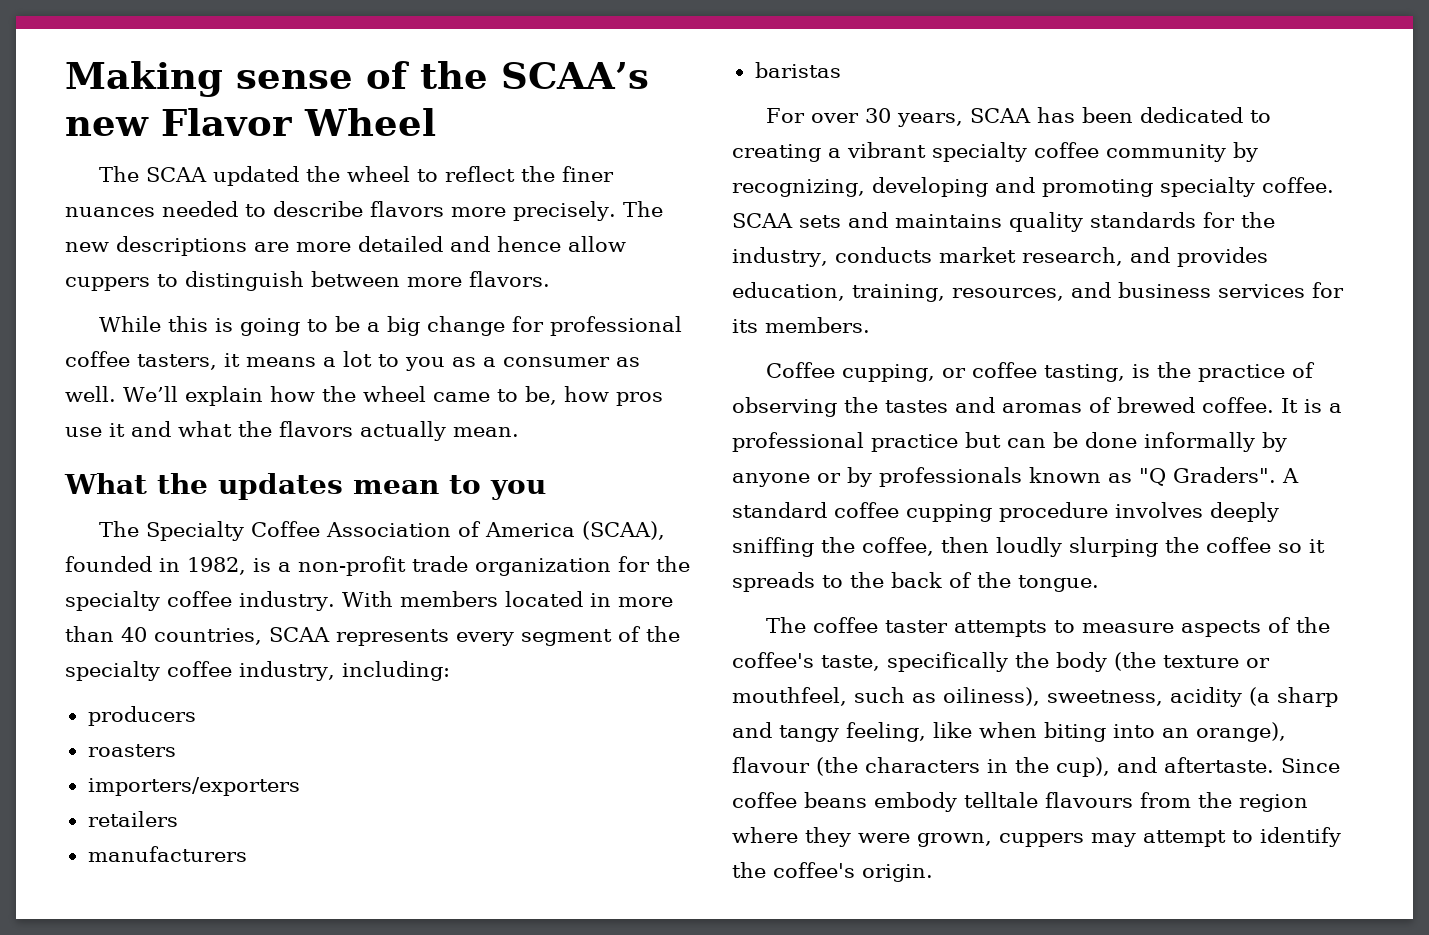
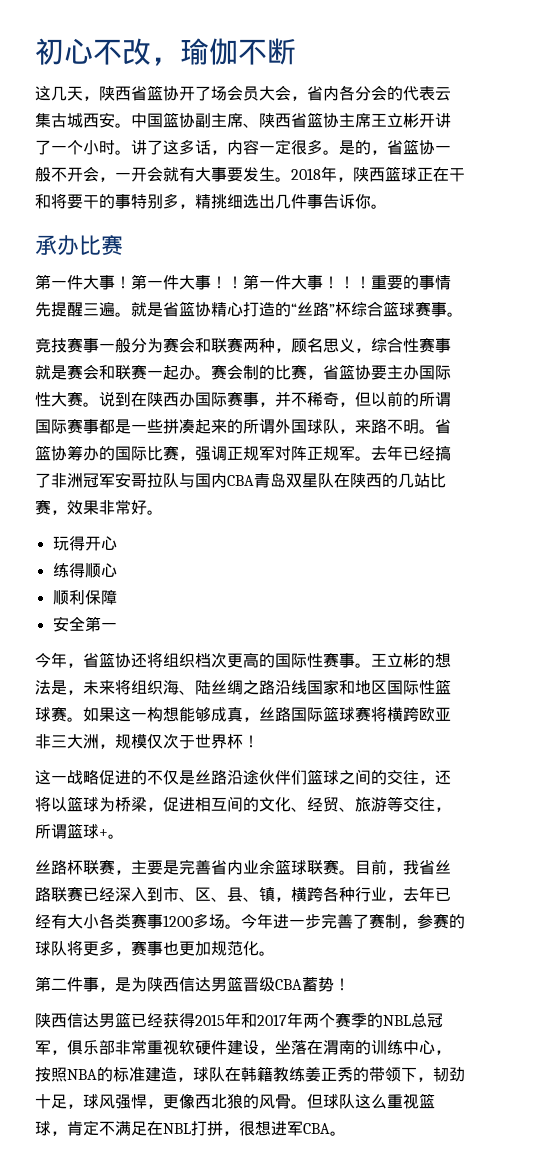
- Making sense of the SCAA’s new Flavor Wheel
- The SCAA updated the wheel to reflect the finer nuances needed to describe flavors more precisely. The new descriptions are more detailed and hence allow cuppers to distinguish between more flavors.
- While this is going to be a big change for professional coffee tasters, it means a lot to you as a consumer as well. We’ll explain how the wheel came to be, how pros use it and what the flavors actually mean.
- What the updates mean to you
- The Specialty Coffee Association of America (SCAA), founded in 1982, is a non-profit trade organization for the specialty coffee industry. With members located in more than 40 countries, SCAA represents every segment of the specialty coffee industry, including:
- producers
- roasters
- importers/exporters
- retailers
- manufacturers
- baristas
- For over 30 years, SCAA has been dedicated to creating a vibrant specialty coffee community by recognizing, developing and promoting specialty coffee. SCAA sets and maintains quality standards for the industry, conducts market research, and provides education, training, resources, and business services for its members.
- Coffee cupping, or coffee tasting, is the practice of observing the tastes and aromas of brewed coffee. It is a professional practice but can be done informally by anyone or by professionals known as "Q Graders". A standard coffee cupping procedure involves deeply sniffing the coffee, then loudly slurping the coffee so it spreads to the back of the tongue.
- The coffee taster attempts to measure aspects of the coffee's taste, specifically the body (the texture or mouthfeel, such as oiliness), sweetness, acidity (a sharp and tangy feeling, like when biting into an orange), flavour (the characters in the cup), and aftertaste. Since coffee beans embody telltale flavours from the region where they were grown, cuppers may attempt to identify the coffee's origin.
+ 初心不改，瑜伽不断
+ 这几天，陕西省篮协开了场会员大会，省内各分会的代表云集古城西安。中国篮协副主席、陕西省篮协主席王立彬开讲了一个小时。讲了这多话，内容一定很多。是的，省篮协一般不开会，一开会就有大事要发生。2018年，陕西篮球正在干和将要干的事特别多，精挑细选出几件事告诉你。
+ 承办比赛
+ 第一件大事！第一件大事！！第一件大事！！！重要的事情先提醒三遍。就是省篮协精心打造的“丝路”杯综合篮球赛事。
+ 竞技赛事一般分为赛会和联赛两种，顾名思义，综合性赛事就是赛会和联赛一起办。赛会制的比赛，省篮协要主办国际性大赛。说到在陕西办国际赛事，并不稀奇，但以前的所谓国际赛事都是一些拼凑起来的所谓外国球队，来路不明。省篮协筹办的国际比赛，强调正规军对阵正规军。去年已经搞了非洲冠军安哥拉队与国内CBA青岛双星队在陕西的几站比赛，效果非常好。
+ 玩得开心
+ 练得顺心
+ 顺利保障
+ 安全第一
+ 今年，省篮协还将组织档次更高的国际性赛事。王立彬的想法是，未来将组织海、陆丝绸之路沿线国家和地区国际性篮球赛。如果这一构想能够成真，丝路国际篮球赛将横跨欧亚非三大洲，规模仅次于世界杯！
+ 这一战略促进的不仅是丝路沿途伙伴们篮球之间的交往，还将以篮球为桥梁，促进相互间的文化、经贸、旅游等交往，所谓篮球+。
+ 丝路杯联赛，主要是完善省内业余篮球联赛。目前，我省丝路联赛已经深入到市、区、县、镇，横跨各种行业，去年已经有大小各类赛事1200多场。今年进一步完善了赛制，参赛的球队将更多，赛事也更加规范化。
+ 第二件事，是为陕西信达男篮晋级CBA蓄势！
+ 陕西信达男篮已经获得2015年和2017年两个赛季的NBL总冠军，俱乐部非常重视软硬件建设，坐落在渭南的训练中心，按照NBA的标准建造，球队在韩籍教练姜正秀的带领下，韧劲十足，球风强悍，更像西北狼的风骨。但球队这么重视篮球，肯定不满足在NBL打拼，很想进军CBA。

